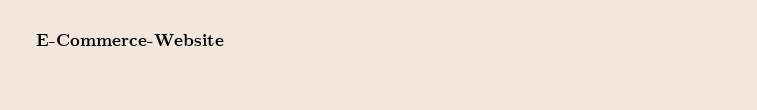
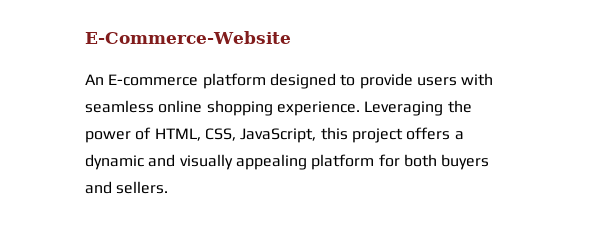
+ An E-commerce platform designed to provide users with seamless online shopping experience. Leveraging the power of HTML, CSS, JavaScript, this project offers a dynamic and visually appealing platform for both buyers and sellers.

